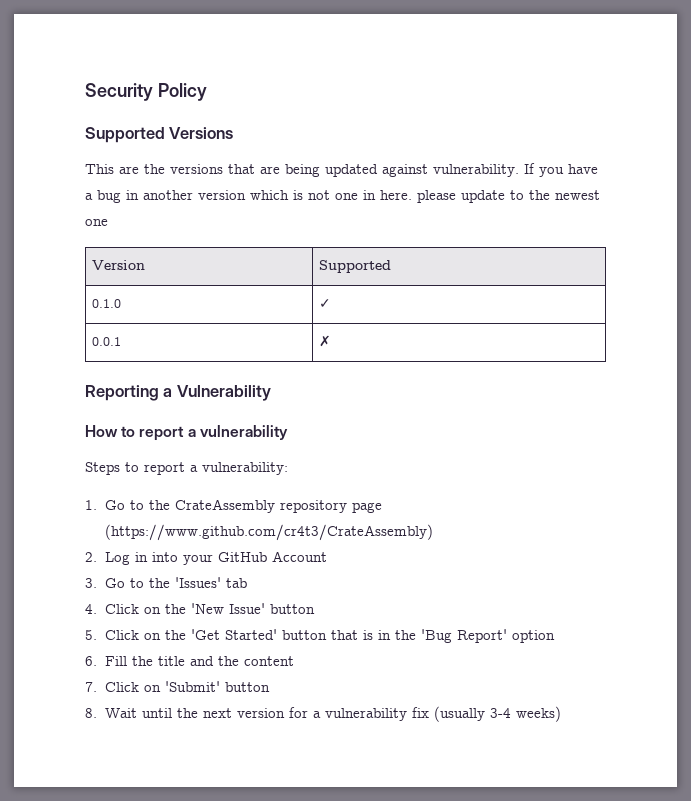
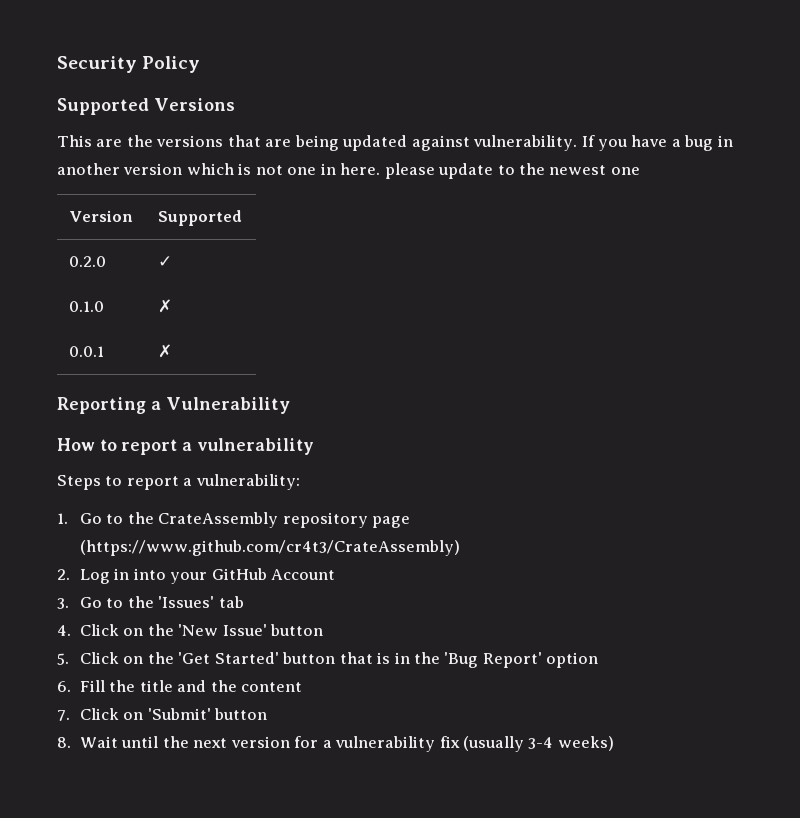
+ 0.2.0 | ✓
- 0.1.0 | ✓
+ 0.1.0 | ✗

